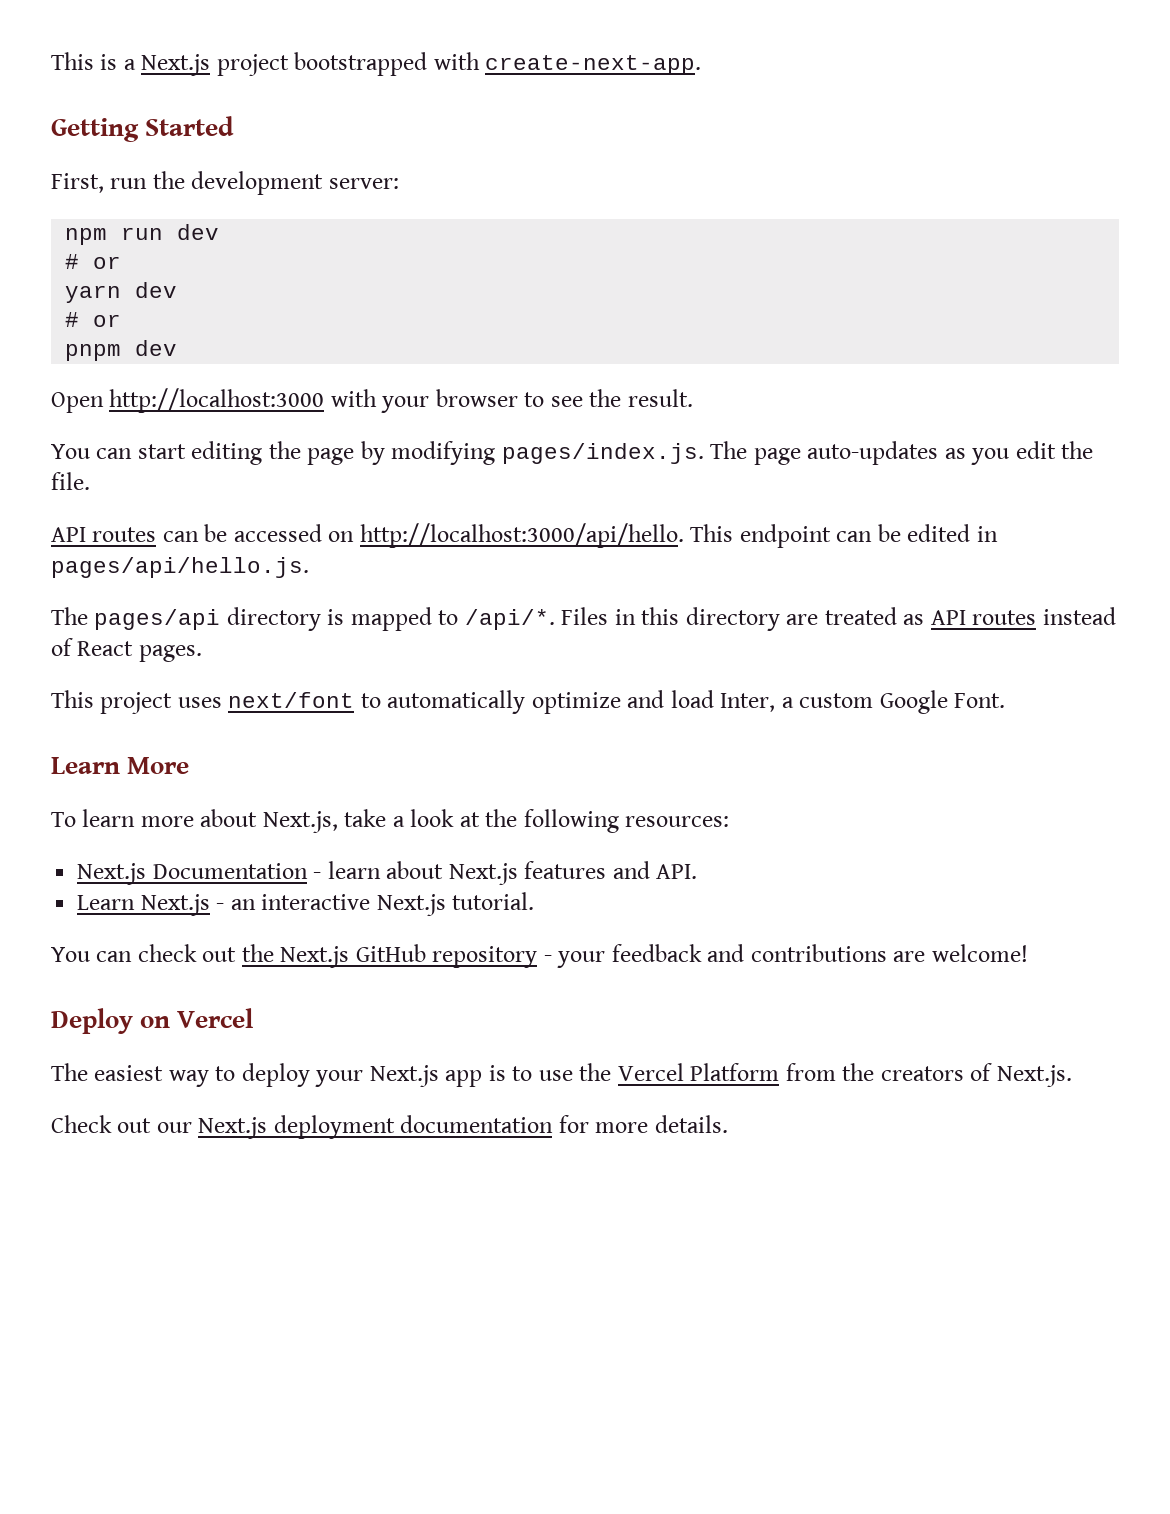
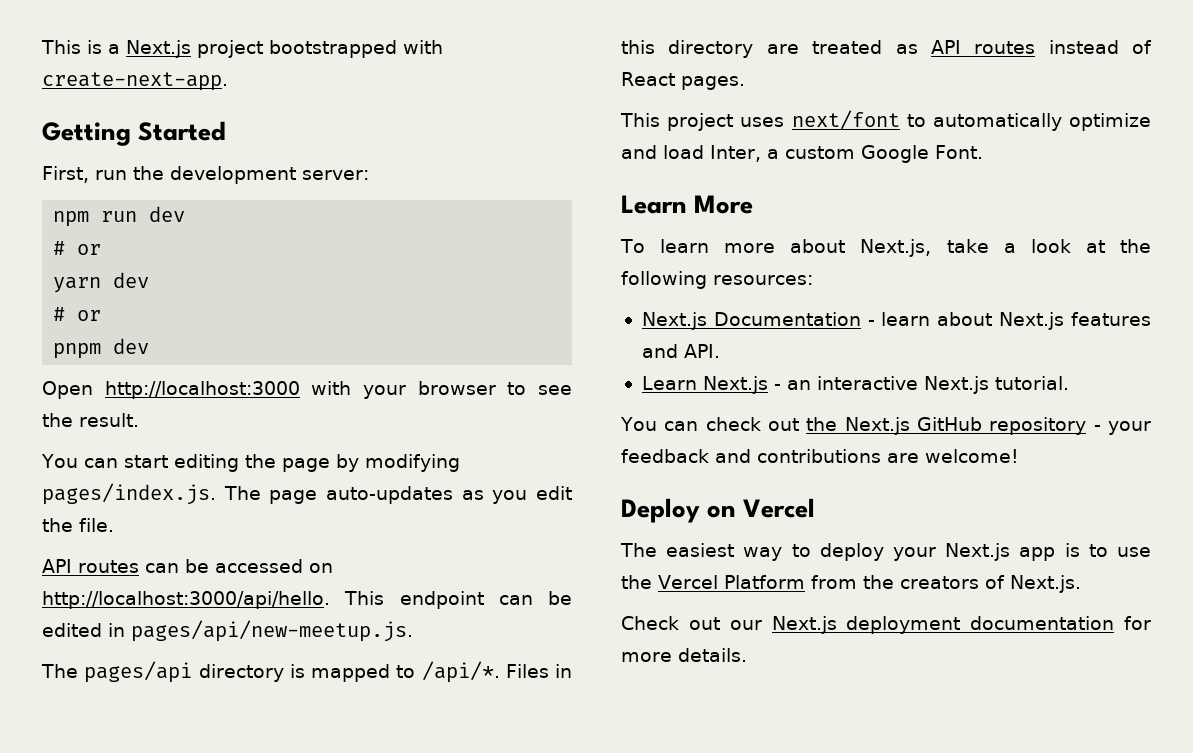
- This endpoint can be edited in pages/api/hello.js.
+ This endpoint can be edited in pages/api/new-meetup.js.

